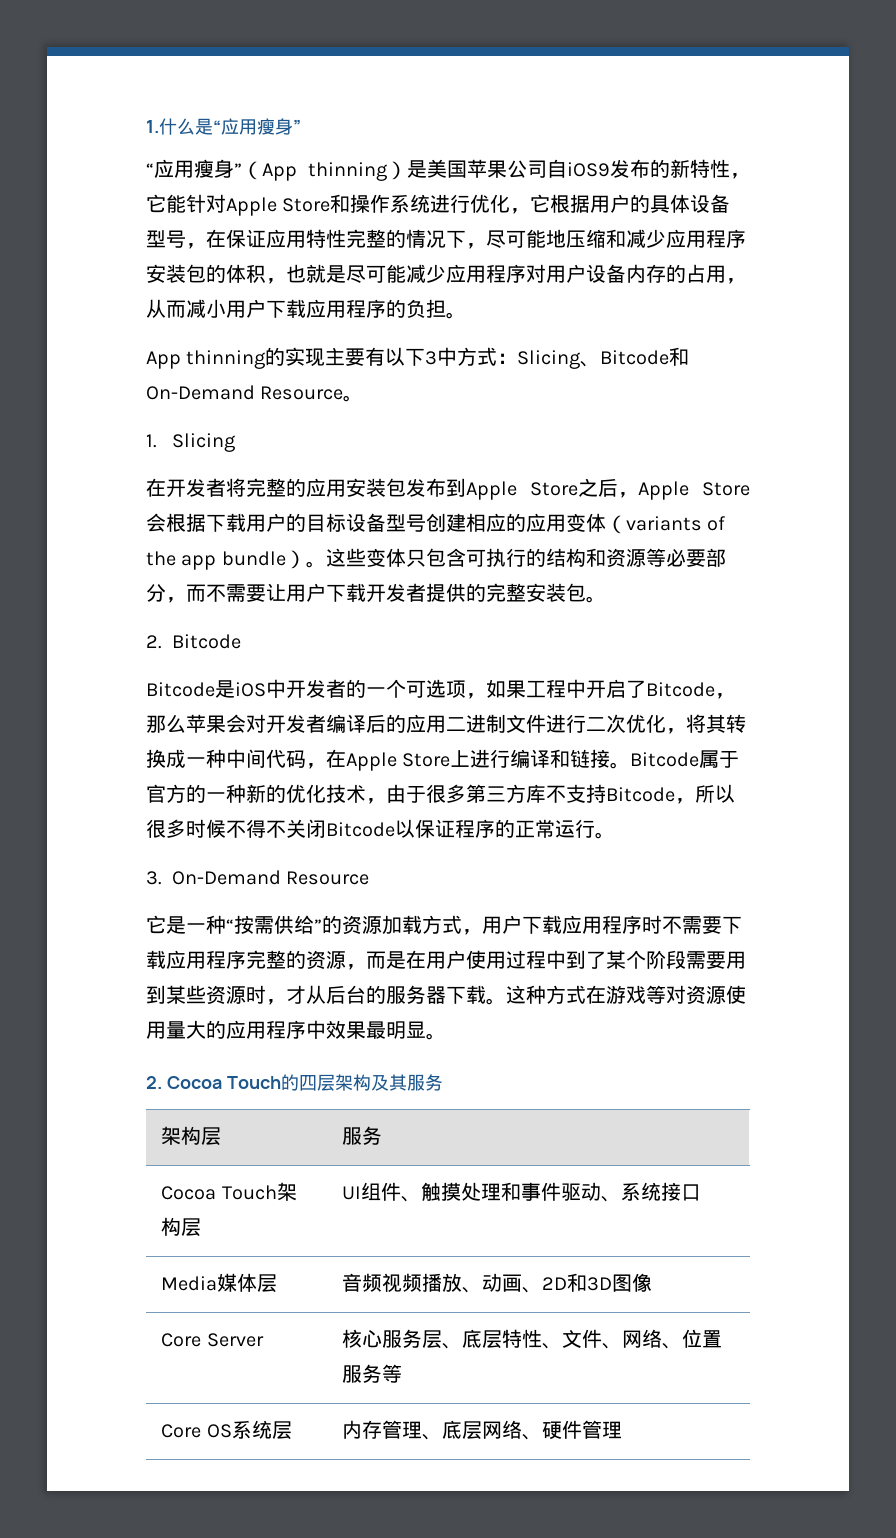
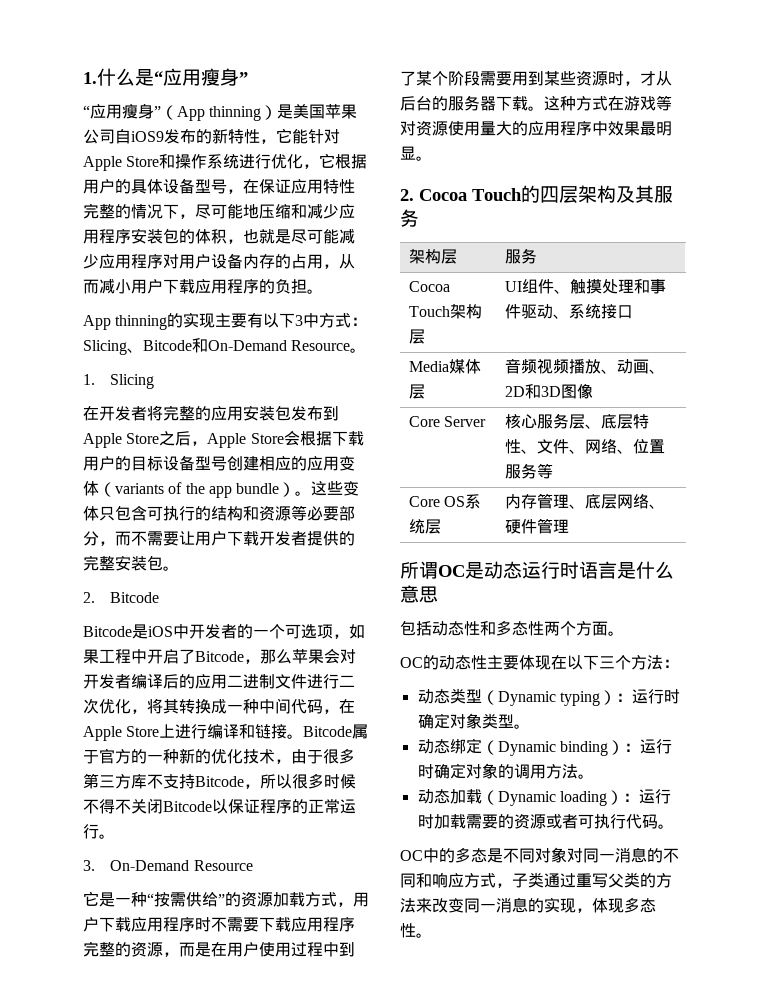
+ 所谓OC是动态运行时语言是什么意思
+ 包括动态性和多态性两个方面。
+ OC的动态性主要体现在以下三个方法：
+ 动态类型（Dynamic typing）：运行时确定对象类型。
+ 动态绑定（Dynamic binding）：运行时确定对象的调用方法。
+ 动态加载（Dynamic loading）：运行时加载需要的资源或者可执行代码。
+ OC中的多态是不同对象对同一消息的不同和响应方式，子类通过重写父类的方法来改变同一消息的实现，体现多态性。

